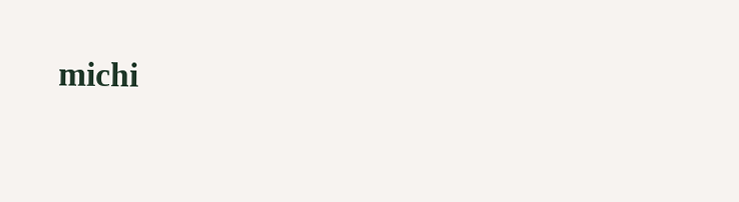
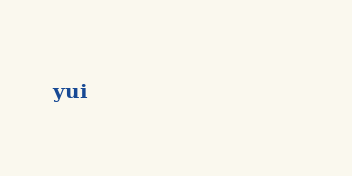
- michi
+ yui

